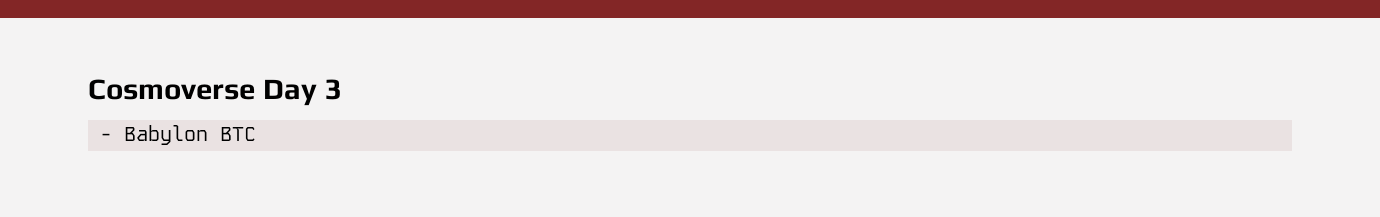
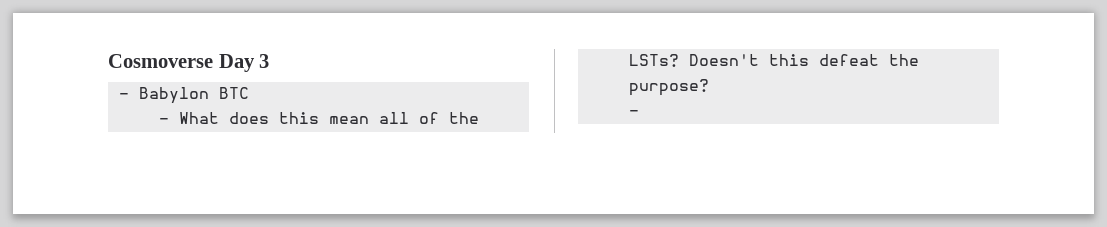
+ - What does this mean all of the LSTs? Doesn't this defeat the purpose?
+ -

